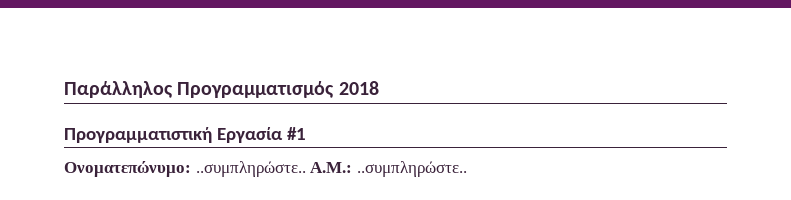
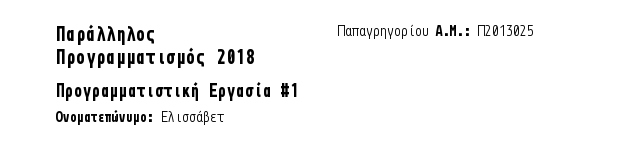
- Ονοματεπώνυμο: ..συμπληρώστε.. Α.Μ.: ..συμπληρώστε..
+ Ονοματεπώνυμο: Ελισσάβετ Παπαγρηγορίου Α.Μ.: Π2013025

